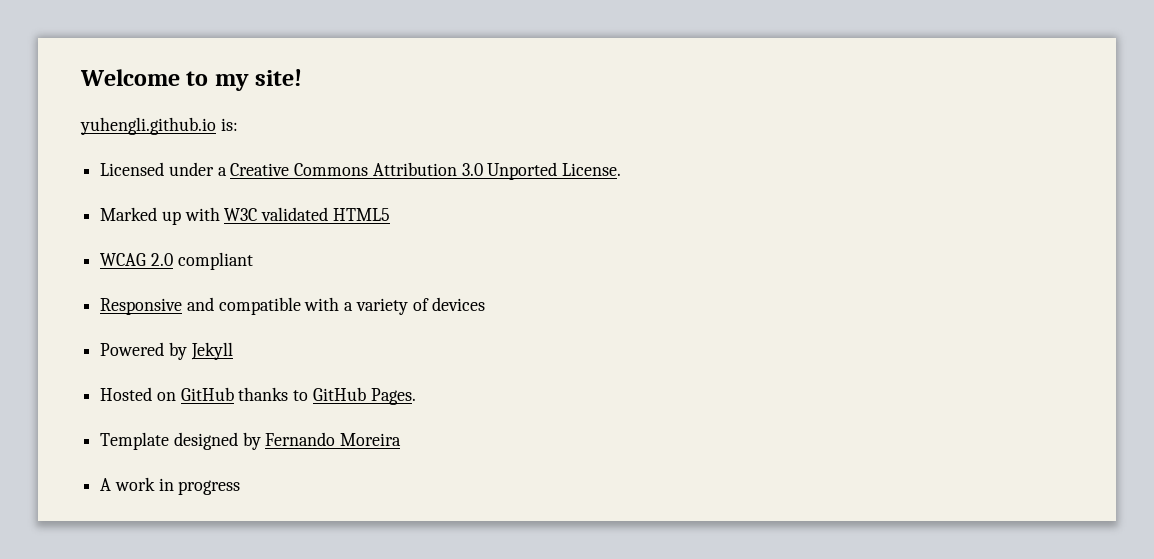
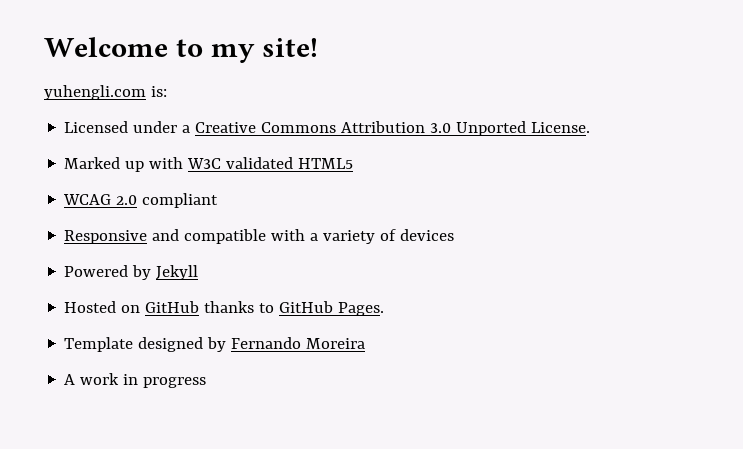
- yuhengli.github.io is:
+ yuhengli.com is:

